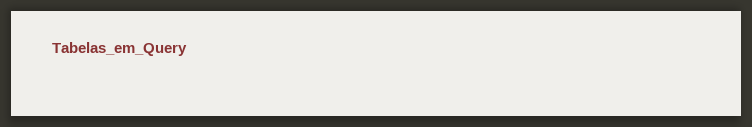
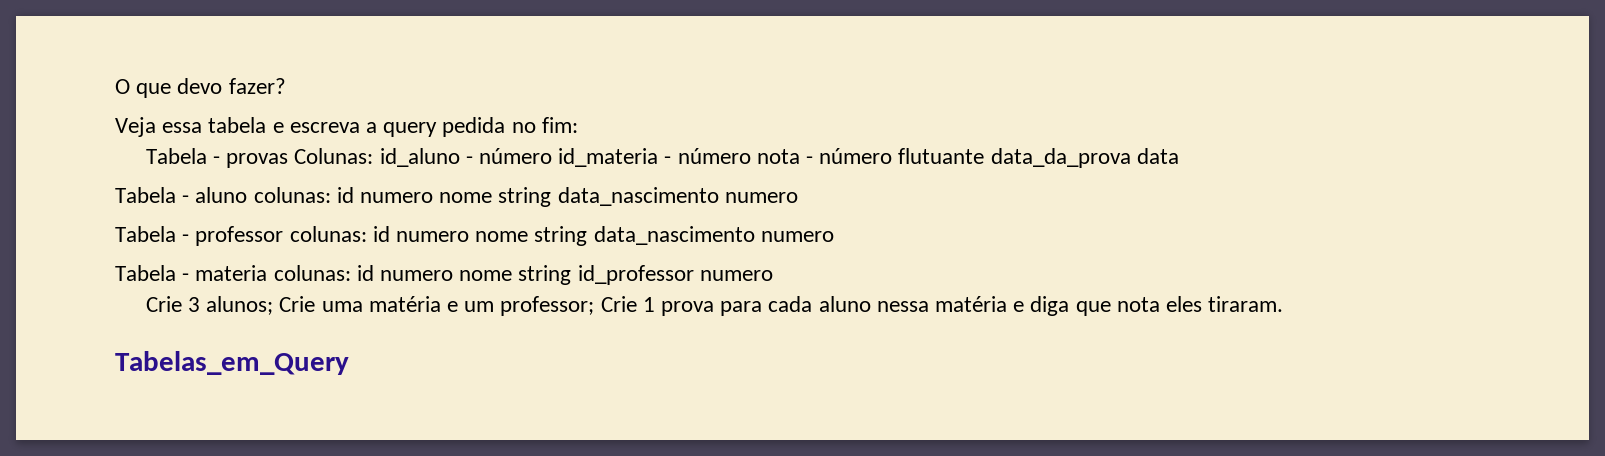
+ O que devo fazer?
+ Veja essa tabela e escreva a query pedida no fim:
+ Tabela - provas Colunas: id_aluno - número id_materia - número nota - número flutuante data_da_prova data
+ Tabela - aluno colunas: id numero nome string data_nascimento numero
+ Tabela - professor colunas: id numero nome string data_nascimento numero
+ Tabela - materia colunas: id numero nome string id_professor numero
+ Crie 3 alunos; Crie uma matéria e um professor; Crie 1 prova para cada aluno nessa matéria e diga que nota eles tiraram.

